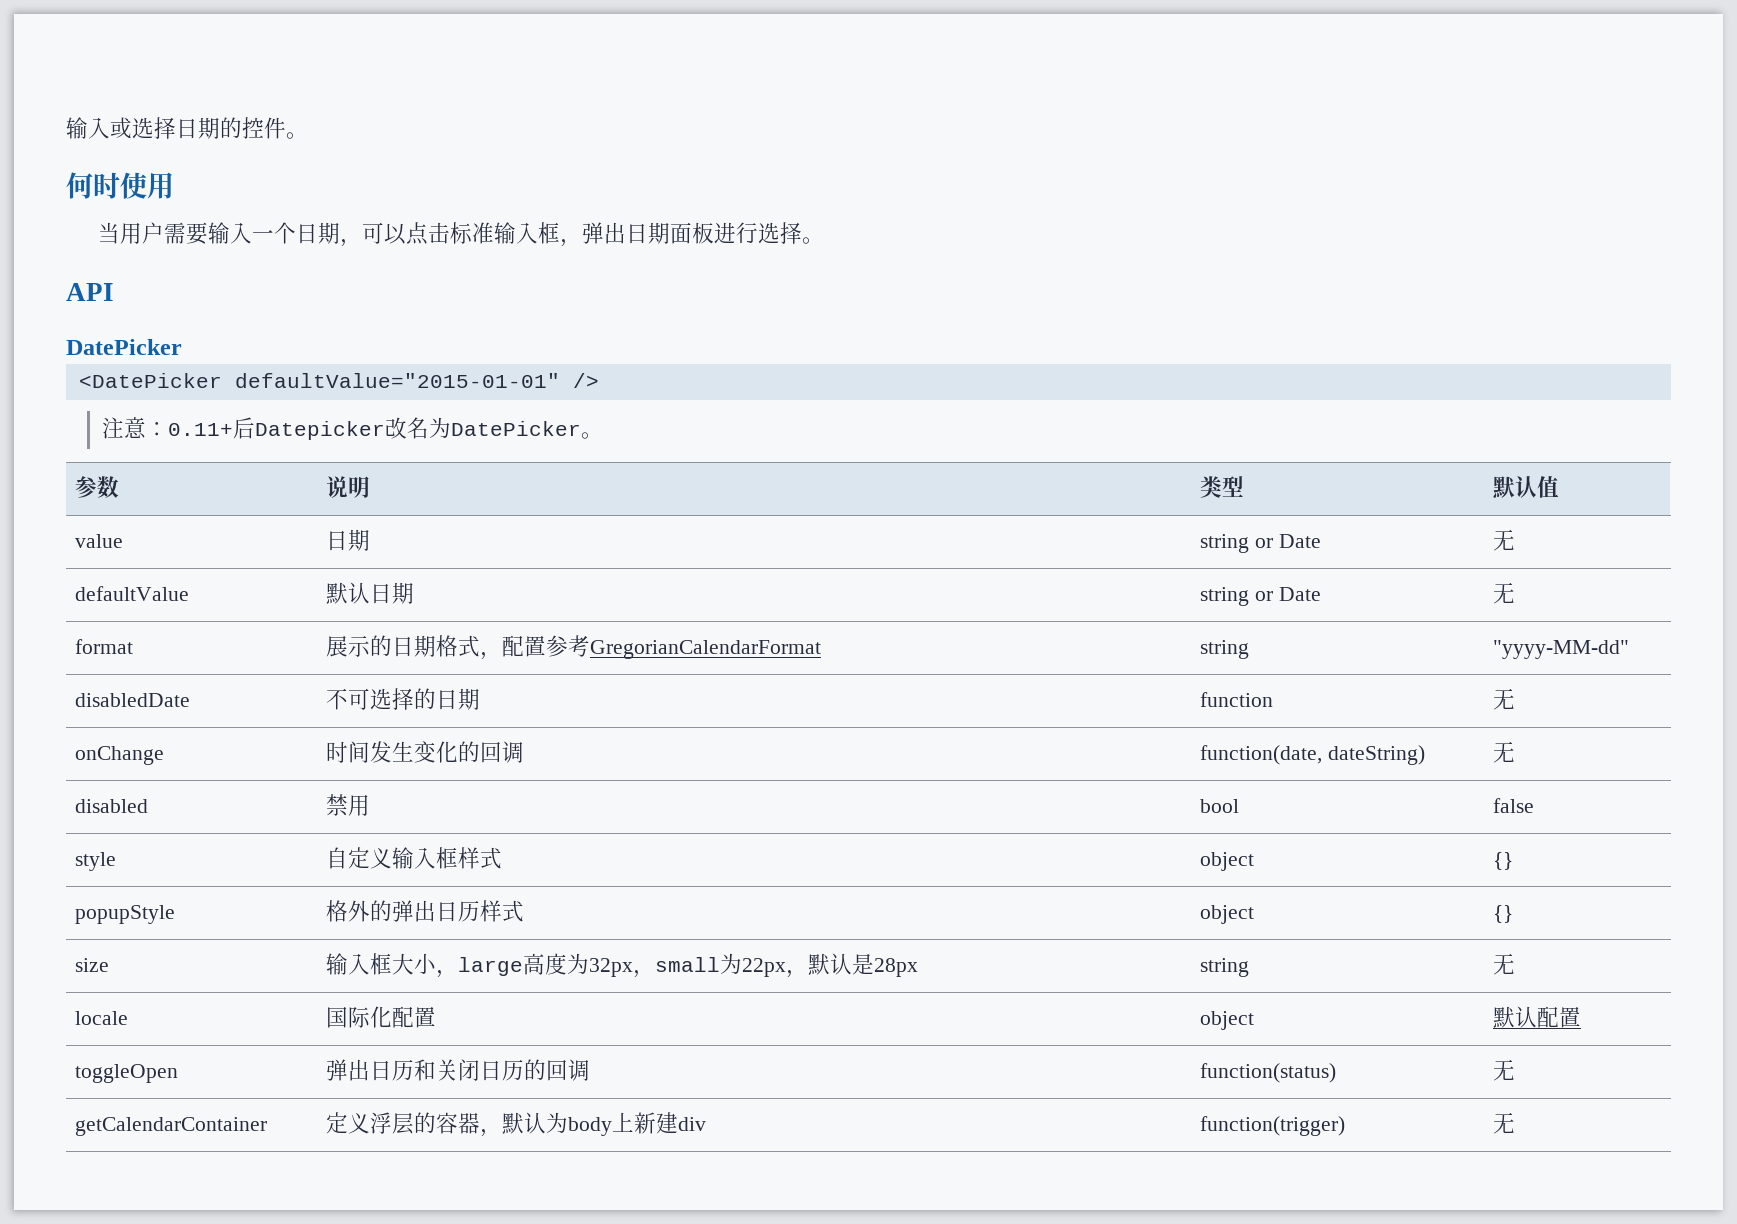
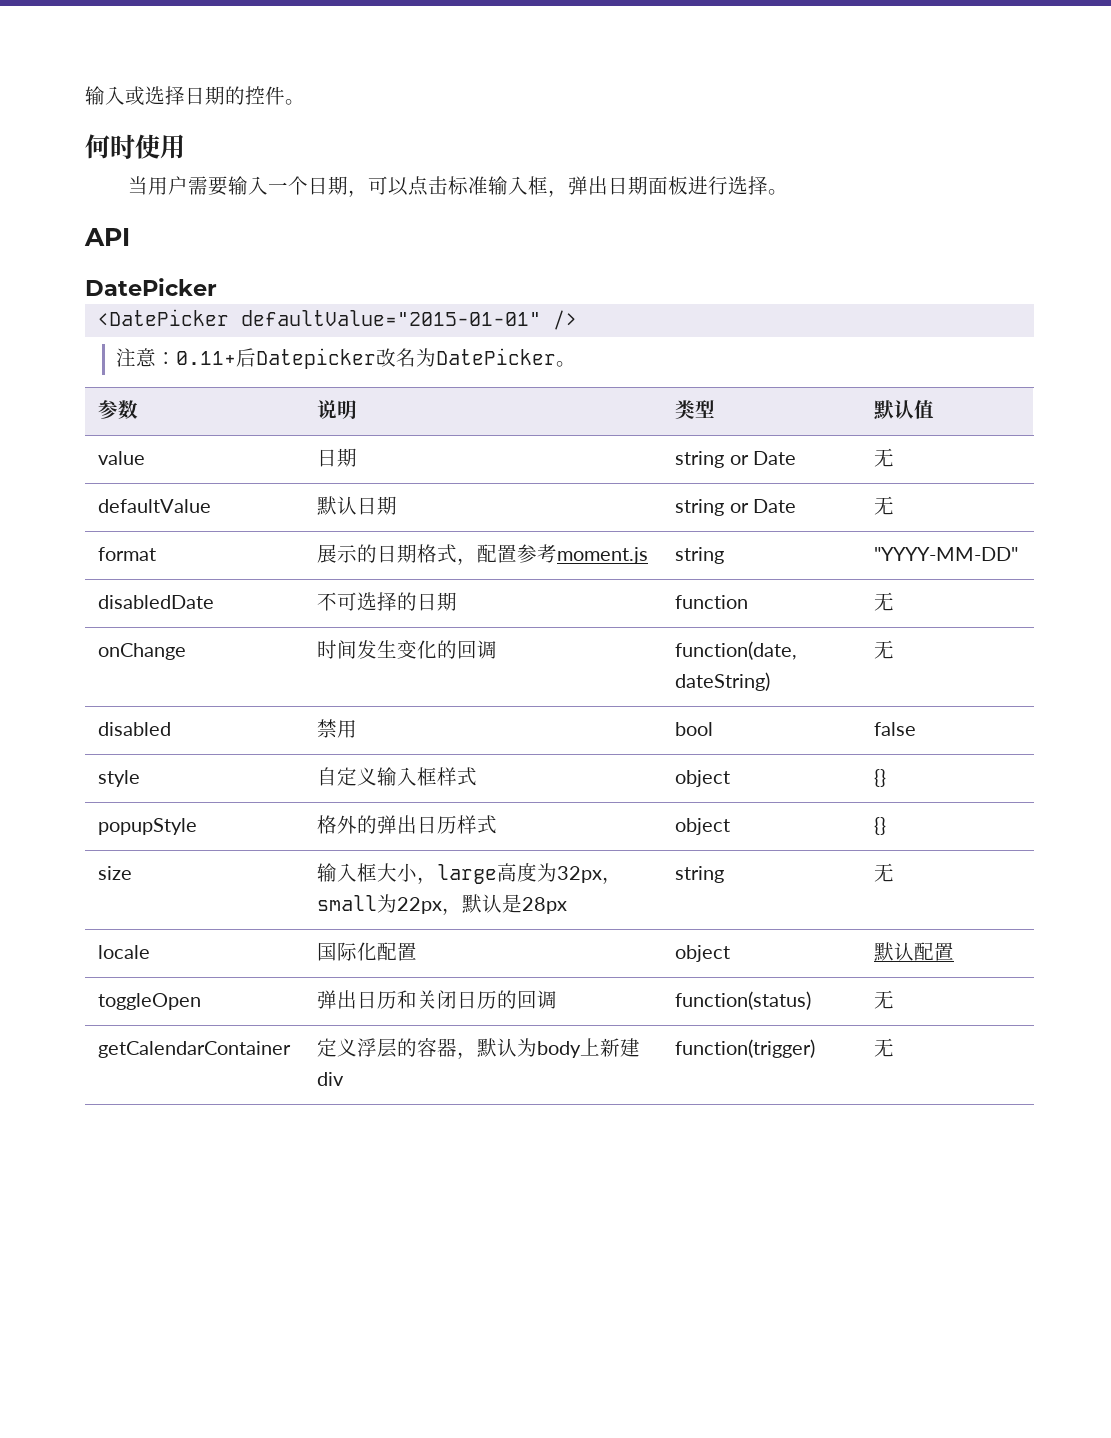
- format | 展示的日期格式，配置参考GregorianCalendarFormat | string | "yyyy-MM-dd"
+ format | 展示的日期格式，配置参考moment.js | string | "YYYY-MM-DD"

